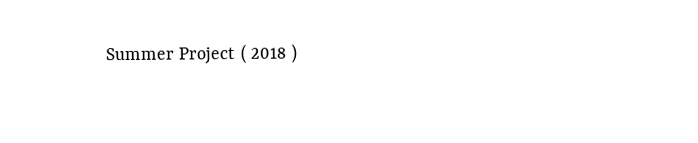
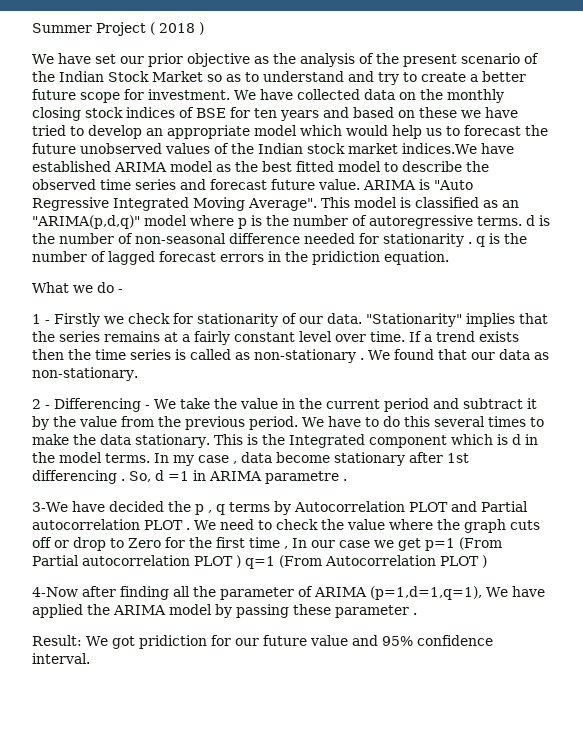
+ We have set our prior objective as the analysis of the present scenario of the Indian Stock Market so as to understand and try to create a better future scope for investment. We have collected data on the monthly closing stock indices of BSE for ten years and based on these we have tried to develop an appropriate model which would help us to forecast the future unobserved values of the Indian stock market indices.We have established ARIMA model as the best fitted model to describe the observed time series and forecast future value. ARIMA is "Auto Regressive Integrated Moving Average". This model is classified as an "ARIMA(p,d,q)" model where p is the number of autoregressive terms. d is the number of non-seasonal difference needed for stationarity . q is the number of lagged forecast errors in the pridiction equation.
+ What we do -
+ 1 - Firstly we check for stationarity of our data. "Stationarity" implies that the series remains at a fairly constant level over time. If a trend exists then the time series is called as non-stationary . We found that our data as non-stationary.
+ 2 - Differencing - We take the value in the current period and subtract it by the value from the previous period. We have to do this several times to make the data stationary. This is the Integrated component which is d in the model terms. In my case , data become stationary after 1st differencing . So, d =1 in ARIMA parametre .
+ 3-We have decided the p , q terms by Autocorrelation PLOT and Partial autocorrelation PLOT . We need to check the value where the graph cuts off or drop to Zero for the first time , In our case we get p=1 (From Partial autocorrelation PLOT ) q=1 (From Autocorrelation PLOT )
+ 4-Now after finding all the parameter of ARIMA (p=1,d=1,q=1), We have applied the ARIMA model by passing these parameter .
+ Result: We got pridiction for our future value and 95% confidence interval.

